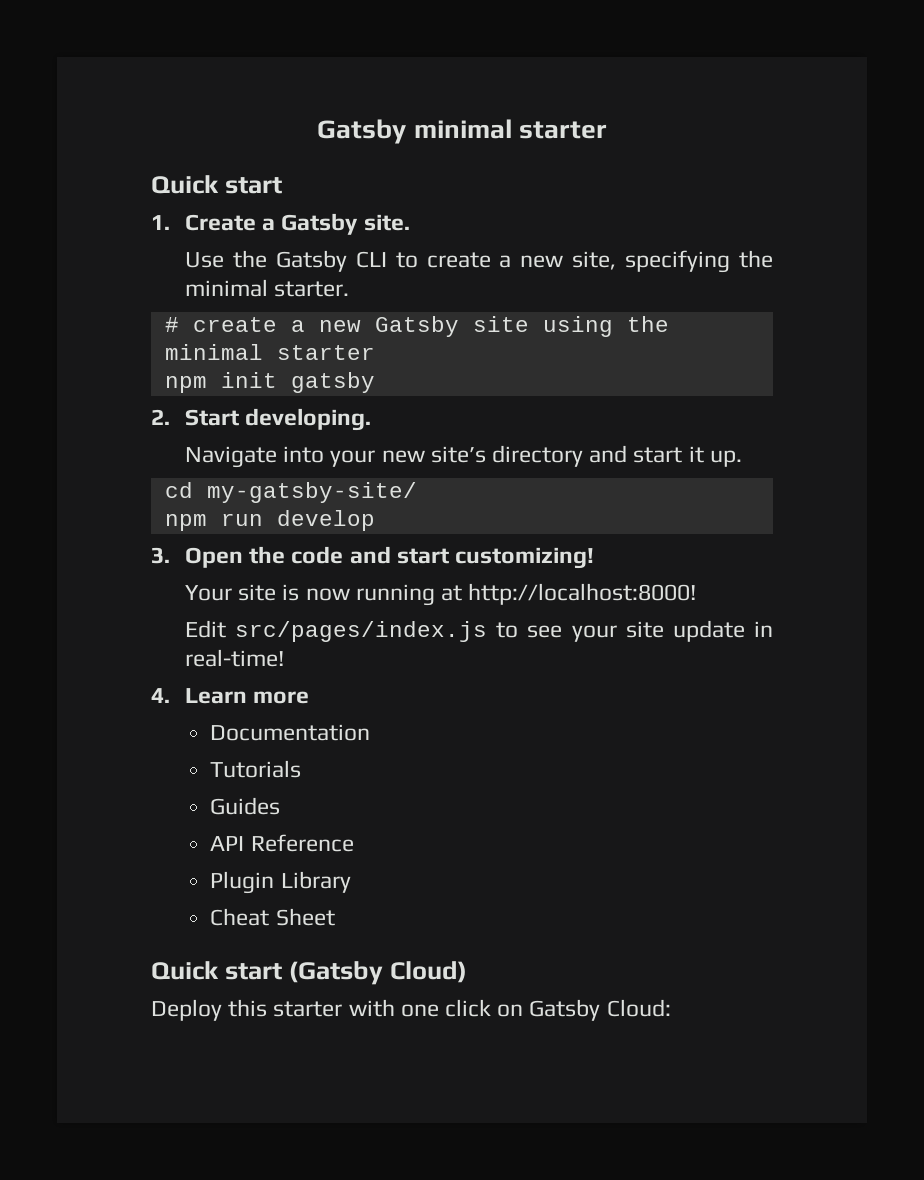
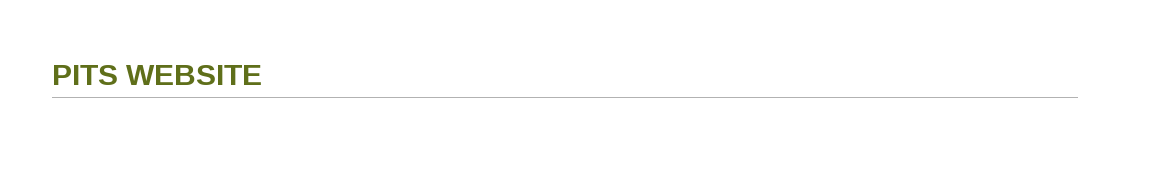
- Gatsby minimal starter
- Quick start
- 1. Create a Gatsby site.
- Use the Gatsby CLI to create a new site, specifying the minimal starter.
- # create a new Gatsby site using the minimal starter
- npm init gatsby
- 2. Start developing.
- Navigate into your new site’s directory and start it up.
- cd my-gatsby-site/
- npm run develop
- 3. Open the code and start customizing!
- Your site is now running at http://localhost:8000!
- Edit src/pages/index.js to see your site update in real-time!
- 4. Learn more
- Documentation
- Tutorials
- Guides
- API Reference
- Plugin Library
- Cheat Sheet
- Quick start (Gatsby Cloud)
- Deploy this starter with one click on Gatsby Cloud:
+ PITS WEBSITE

